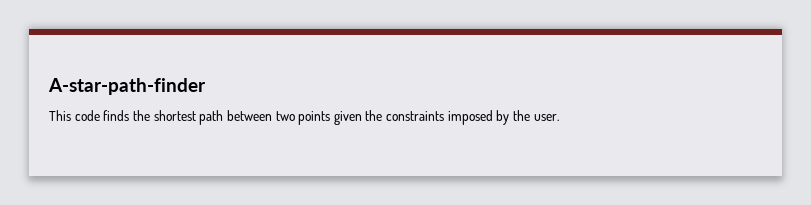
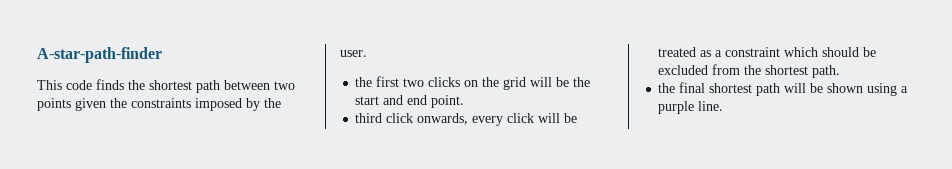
+ the first two clicks on the grid will be the start and end point.
+ third click onwards, every click will be treated as a constraint which should be excluded from the shortest path.
+ the final shortest path will be shown using a purple line.

